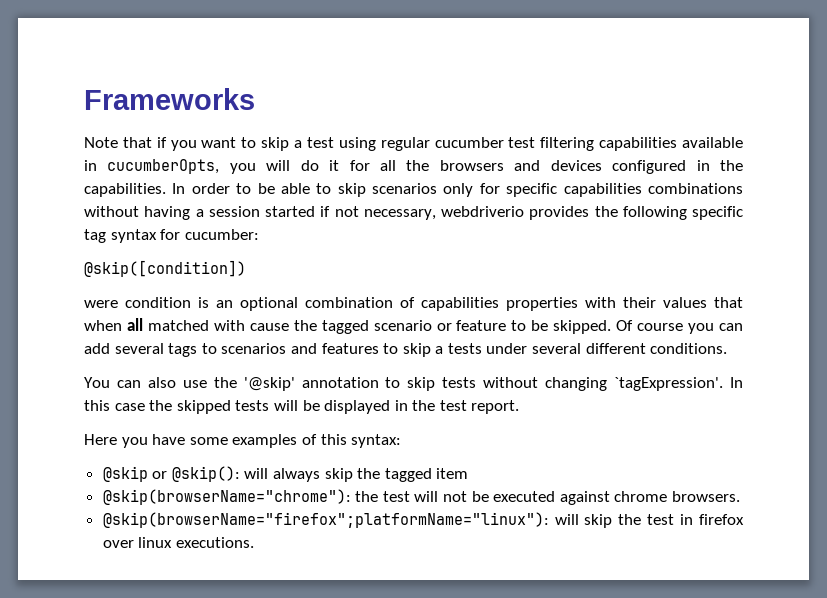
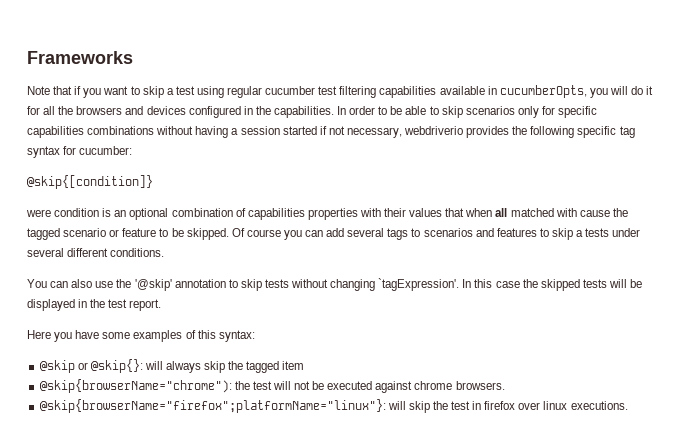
- @skip([condition])
+ @skip{[condition]}
- @skip or @skip(): will always skip the tagged item
+ @skip or @skip{}: will always skip the tagged item
- @skip(browserName="chrome"): the test will not be executed against chrome browsers.
+ @skip{browserName="chrome"): the test will not be executed against chrome browsers.
- @skip(browserName="firefox";platformName="linux"): will skip the test in firefox over linux executions.
+ @skip{browserName="firefox";platformName="linux"}: will skip the test in firefox over linux executions.

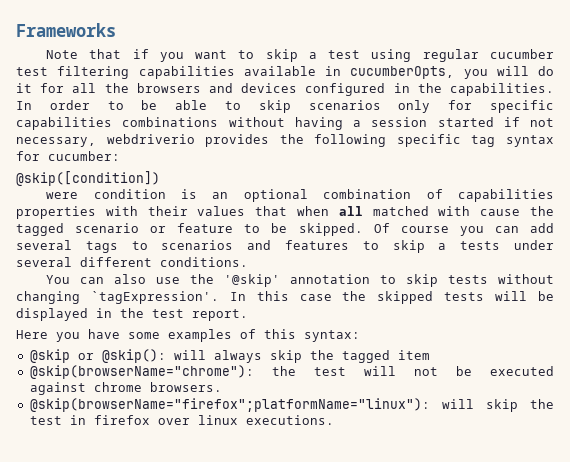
- @skip{[condition]}
+ @skip([condition])
- @skip or @skip{}: will always skip the tagged item
+ @skip or @skip(): will always skip the tagged item
- @skip{browserName="chrome"): the test will not be executed against chrome browsers.
+ @skip(browserName="chrome"): the test will not be executed against chrome browsers.
- @skip{browserName="firefox";platformName="linux"}: will skip the test in firefox over linux executions.
+ @skip(browserName="firefox";platformName="linux"): will skip the test in firefox over linux executions.

